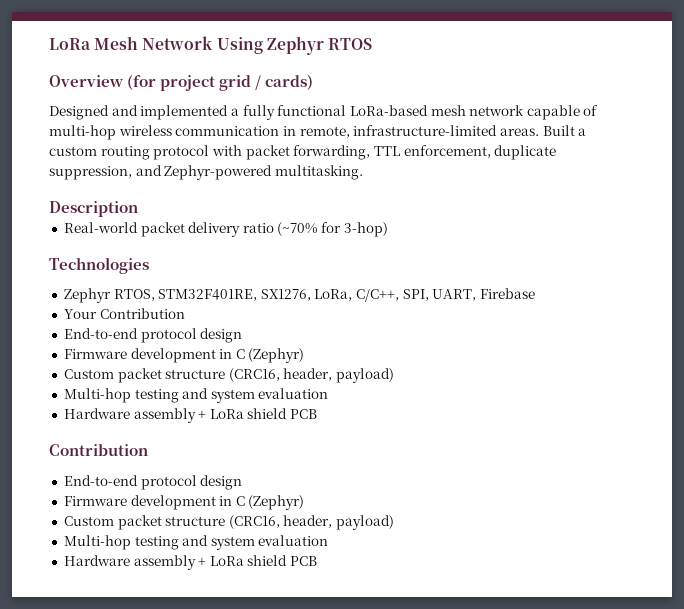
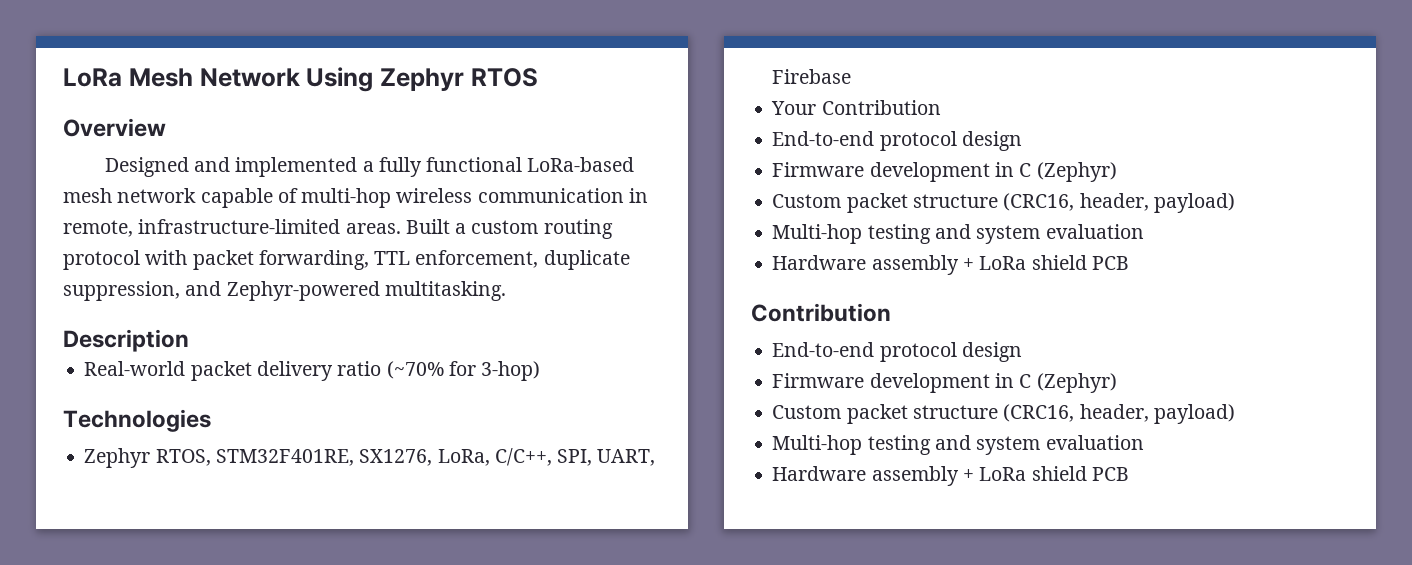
- Overview (for project grid / cards)
+ Overview

